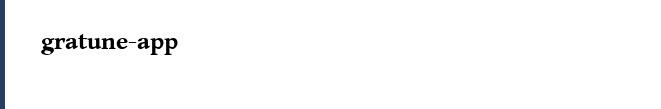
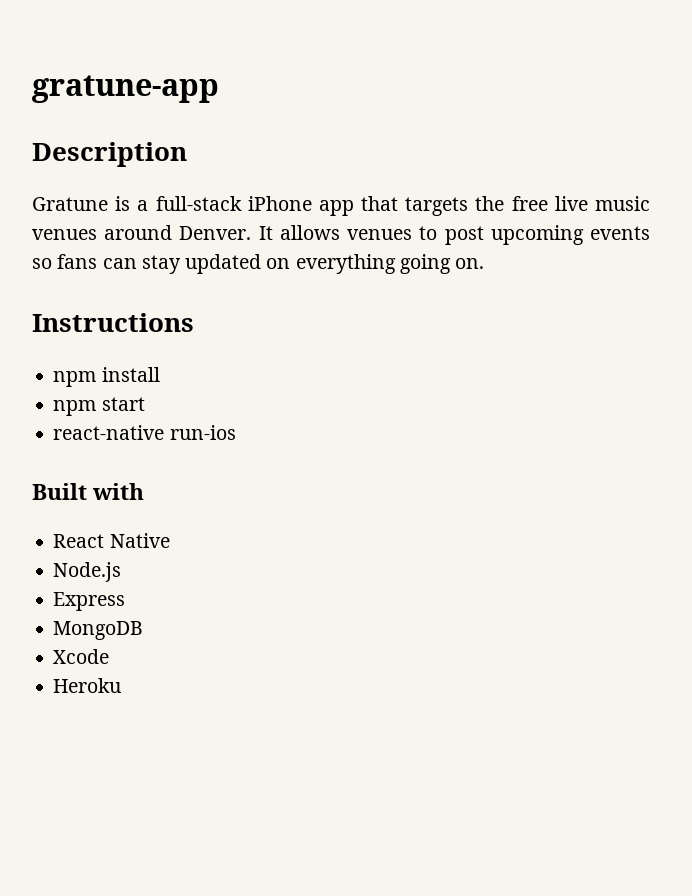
+ Description
+ Gratune is a full-stack iPhone app that targets the free live music venues around Denver. It allows venues to post upcoming events so fans can stay updated on everything going on.
+ Instructions
+ npm install
+ npm start
+ react-native run-ios
+ Built with
+ React Native
+ Node.js
+ Express
+ MongoDB
+ Xcode
+ Heroku

